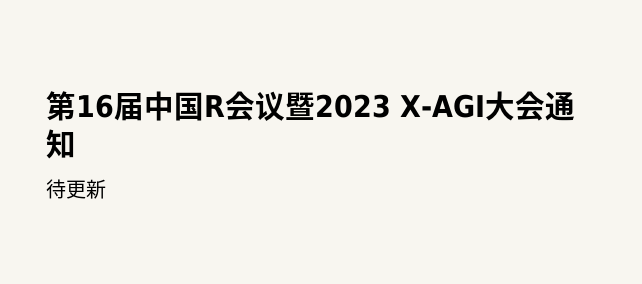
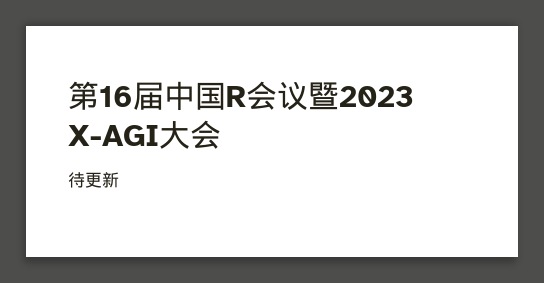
- 第16届中国R会议暨2023 X-AGI大会通知
+ 第16届中国R会议暨2023 X-AGI大会

